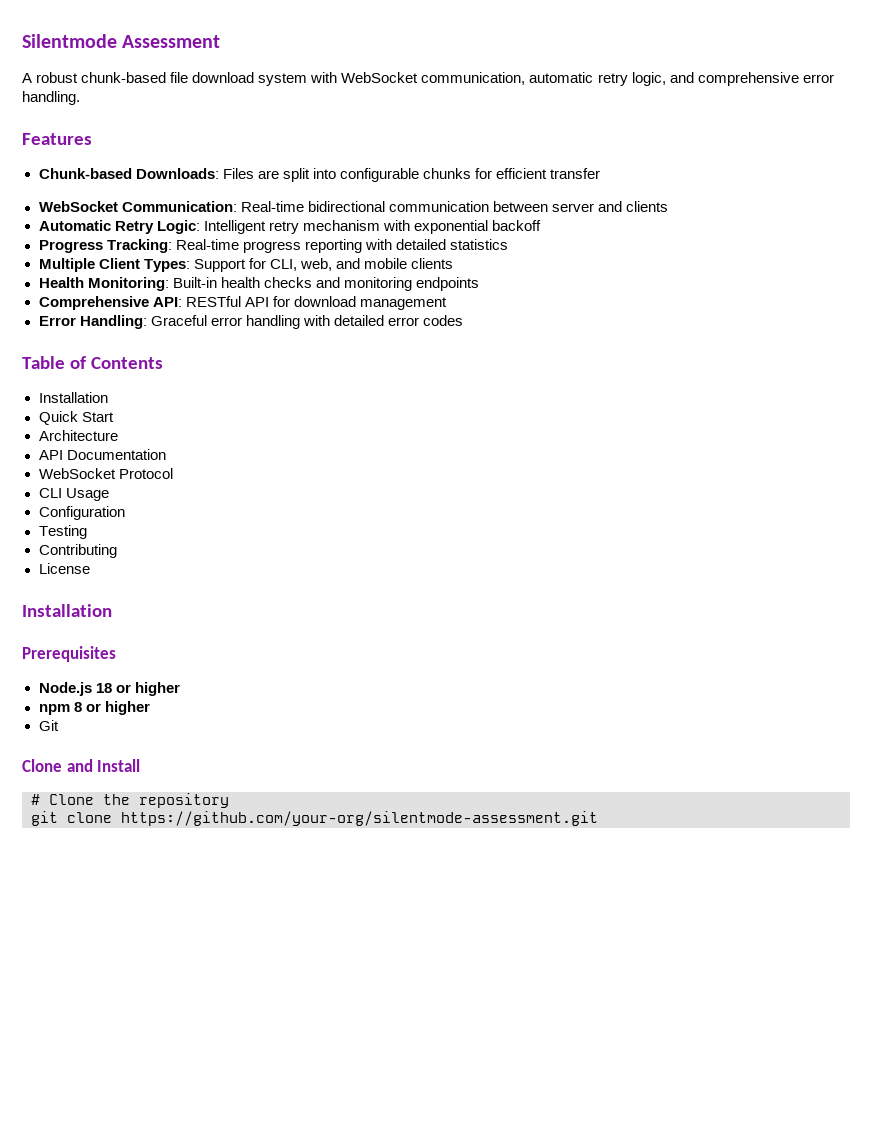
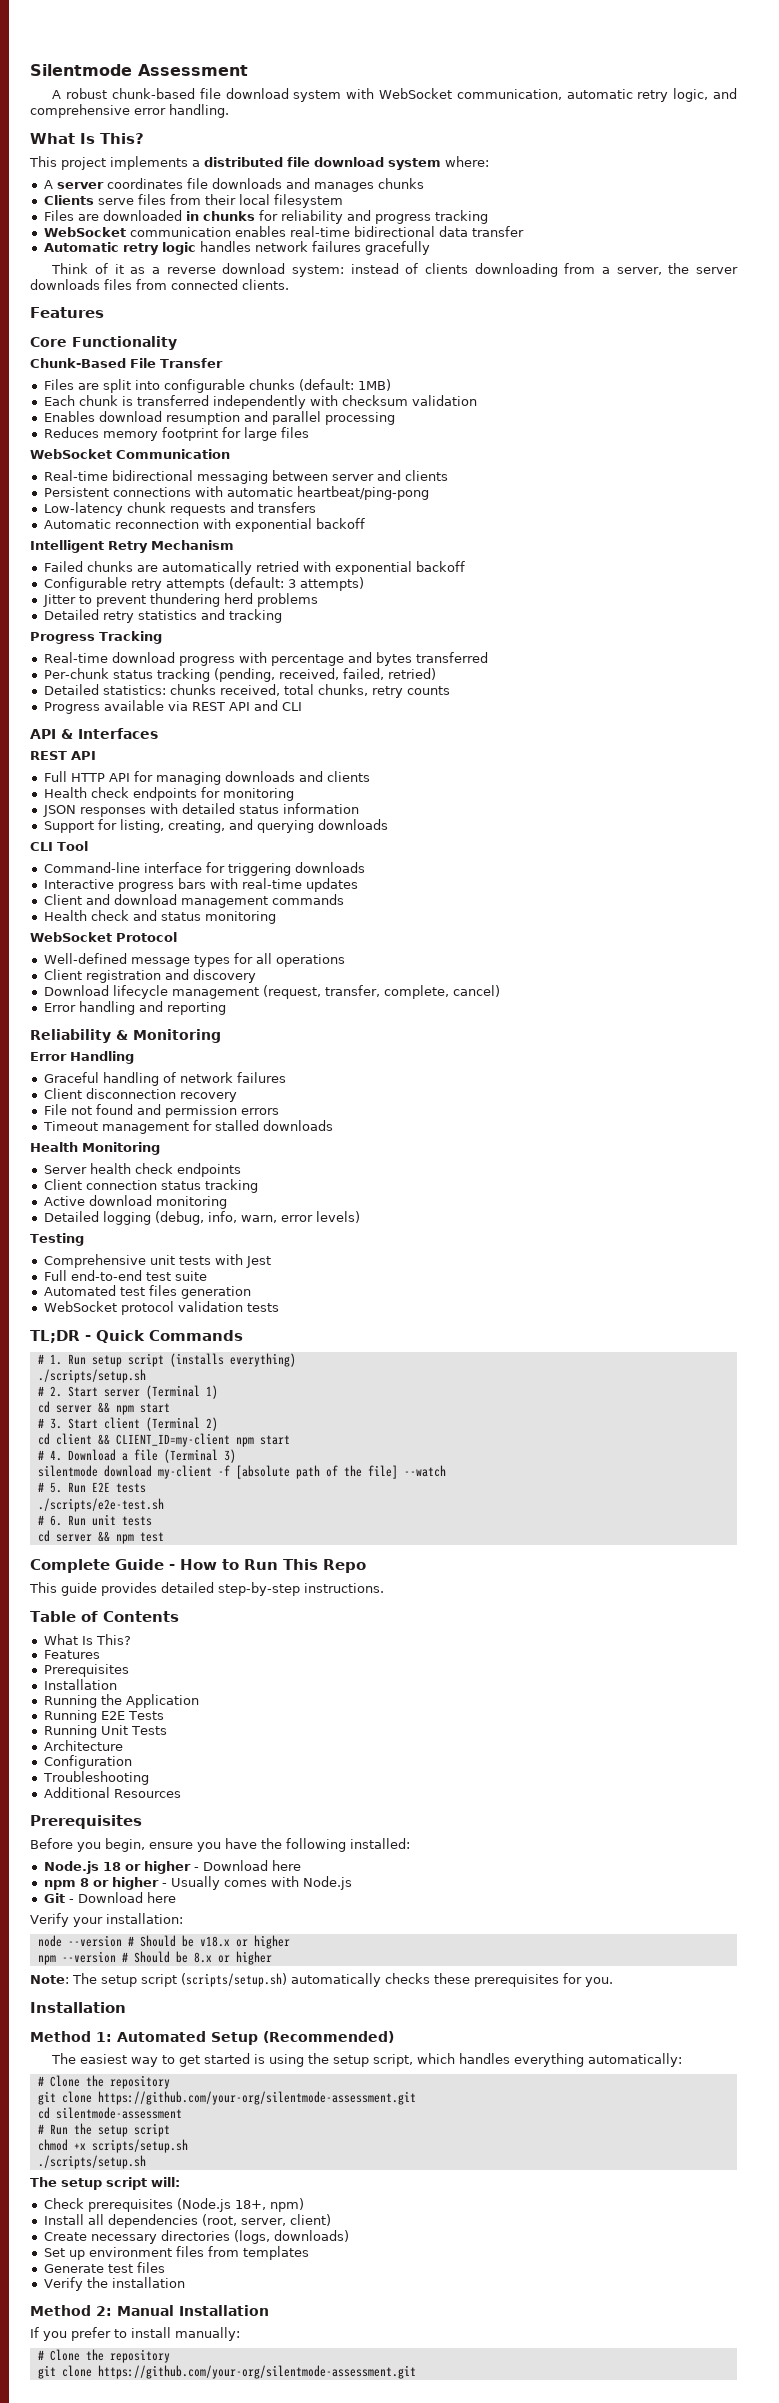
  A robust chunk-based file download system with WebSocket communication, automatic retry logic, and comprehensive error handling.
+ What Is This?
+ This project implements a distributed file download system where:
+ A server coordinates file downloads and manages chunks
+ Clients serve files from their local filesystem
+ Files are downloaded in chunks for reliability and progress tracking
+ WebSocket communication enables real-time bidirectional data transfer
+ Automatic retry logic handles network failures gracefully
+ Think of it as a reverse download system: instead of clients downloading from a server, the server downloads files from connected clients.
  Features
- Chunk-based Downloads: Files are split into configurable chunks for efficient transfer
- WebSocket Communication: Real-time bidirectional communication between server and clients
+ Core Functionality
+ Chunk-Based File Transfer
+ Files are split into configurable chunks (default: 1MB)
+ Each chunk is transferred independently with checksum validation
+ Enables download resumption and parallel processing
+ Reduces memory footprint for large files
+ WebSocket Communication
+ Real-time bidirectional messaging between server and clients
- Automatic Retry Logic: Intelligent retry mechanism with exponential backoff
- Progress Tracking: Real-time progress reporting with detailed statistics
- Multiple Client Types: Support for CLI, web, and mobile clients
- Health Monitoring: Built-in health checks and monitoring endpoints
- Comprehensive API: RESTful API for download management
- Error Handling: Graceful error handling with detailed error codes
+ Persistent connections with automatic heartbeat/ping-pong
+ Low-latency chunk requests and transfers
+ Automatic reconnection with exponential backoff
+ Intelligent Retry Mechanism
+ Failed chunks are automatically retried with exponential backoff
+ Configurable retry attempts (default: 3 attempts)
+ Jitter to prevent thundering herd problems
+ Detailed retry statistics and tracking
+ Progress Tracking
+ Real-time download progress with percentage and bytes transferred
+ Per-chunk status tracking (pending, received, failed, retried)
+ Detailed statistics: chunks received, total chunks, retry counts
+ Progress available via REST API and CLI
+ API & Interfaces
+ REST API
+ Full HTTP API for managing downloads and clients
+ Health check endpoints for monitoring
+ JSON responses with detailed status information
+ Support for listing, creating, and querying downloads
+ CLI Tool
+ Command-line interface for triggering downloads
+ Interactive progress bars with real-time updates
+ Client and download management commands
+ Health check and status monitoring
+ WebSocket Protocol
+ Well-defined message types for all operations
+ Client registration and discovery
+ Download lifecycle management (request, transfer, complete, cancel)
+ Error handling and reporting
+ Reliability & Monitoring
+ Error Handling
+ Graceful handling of network failures
+ Client disconnection recovery
+ File not found and permission errors
+ Timeout management for stalled downloads
+ Health Monitoring
+ Server health check endpoints
+ Client connection status tracking
+ Active download monitoring
+ Detailed logging (debug, info, warn, error levels)
+ Testing
+ Comprehensive unit tests with Jest
+ Full end-to-end test suite
+ Automated test files generation
+ WebSocket protocol validation tests
+ TL;DR - Quick Commands
+ # 1. Run setup script (installs everything)
+ ./scripts/setup.sh
+ # 2. Start server (Terminal 1)
+ cd server && npm start
+ # 3. Start client (Terminal 2)
+ cd client && CLIENT_ID=my-client npm start
+ # 4. Download a file (Terminal 3)
+ silentmode download my-client -f [absolute path of the file] --watch
+ # 5. Run E2E tests
+ ./scripts/e2e-test.sh
+ # 6. Run unit tests
+ cd server && npm test
+ Complete Guide - How to Run This Repo
+ This guide provides detailed step-by-step instructions.
  Table of Contents
+ What Is This?
+ Features
+ Prerequisites
  Installation
- Quick Start
+ Running the Application
+ Running E2E Tests
+ Running Unit Tests
  Architecture
- API Documentation
- WebSocket Protocol
- CLI Usage
  Configuration
- Testing
- Contributing
- License
- Installation
+ Troubleshooting
+ Additional Resources
  Prerequisites
+ Before you begin, ensure you have the following installed:
- Node.js 18 or higher
+ Node.js 18 or higher - Download here
- npm 8 or higher
- Git
- Clone and Install
+ npm 8 or higher - Usually comes with Node.js
+ Git - Download here
+ Verify your installation:
+ node --version # Should be v18.x or higher
+ npm --version # Should be 8.x or higher
+ Note: The setup script (scripts/setup.sh) automatically checks these prerequisites for you.
+ Installation
+ Method 1: Automated Setup (Recommended)
+ The easiest way to get started is using the setup script, which handles everything automatically:
+ # Clone the repository
+ git clone https://github.com/your-org/silentmode-assessment.git
+ cd silentmode-assessment
+ # Run the setup script
+ chmod +x scripts/setup.sh
+ ./scripts/setup.sh
+ The setup script will:
+ Check prerequisites (Node.js 18+, npm)
+ Install all dependencies (root, server, client)
+ Create necessary directories (logs, downloads)
+ Set up environment files from templates
+ Generate test files
+ Verify the installation
+ Method 2: Manual Installation
+ If you prefer to install manually:

